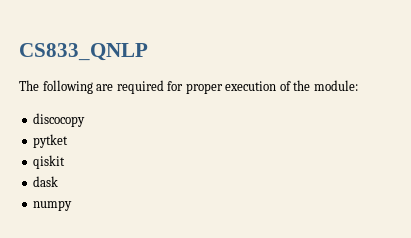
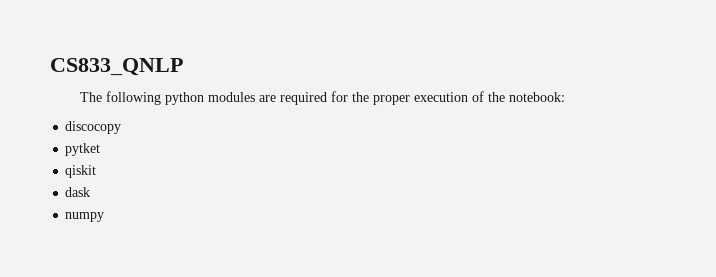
- The following are required for proper execution of the module:
+ The following python modules are required for the proper execution of the notebook:

